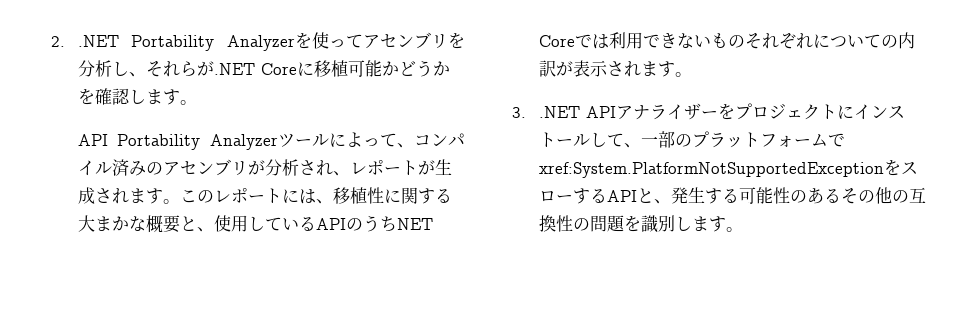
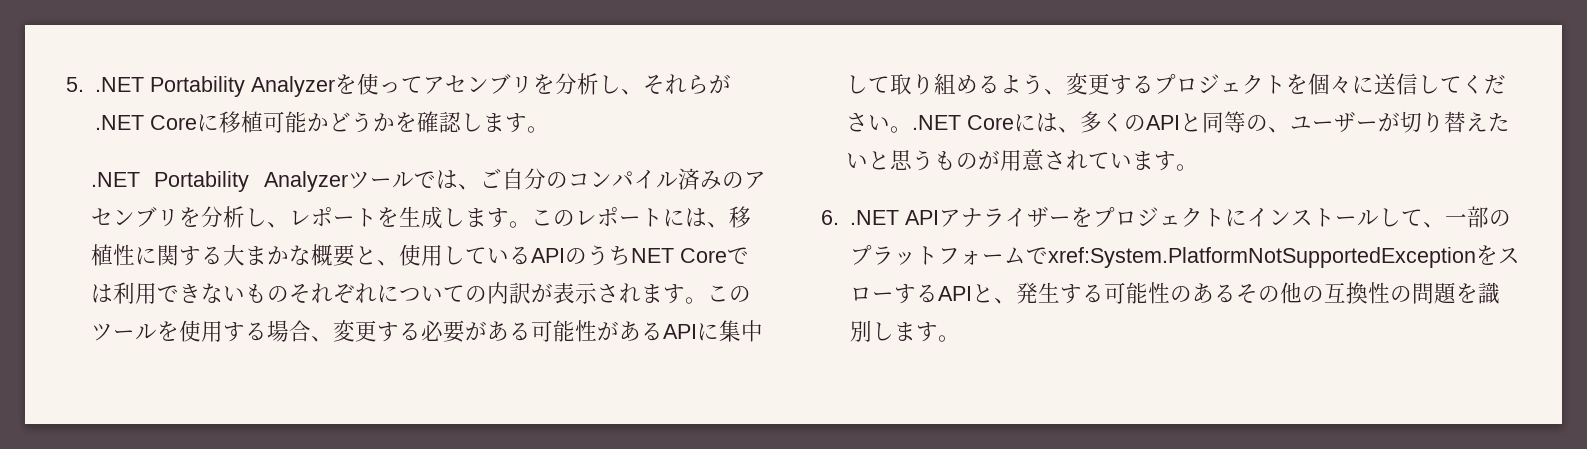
- 2. .NET Portability Analyzerを使ってアセンブリを分析し、それらが.NET Coreに移植可能かどうかを確認します。
+ 5. .NET Portability Analyzerを使ってアセンブリを分析し、それらが.NET Coreに移植可能かどうかを確認します。
- API Portability Analyzerツールによって、コンパイル済みのアセンブリが分析され、レポートが生成されます。
+ .NET Portability Analyzerツールでは、ご自分のコンパイル済みのアセンブリを分析し、レポートを生成します。
- このレポートには、移植性に関する大まかな概要と、使用しているAPIのうちNET Coreでは利用できないものそれぞれについての内訳が表示されます。
- 3. .NET APIアナライザーをプロジェクトにインストールして、一部のプラットフォームでxref:System.PlatformNotSupportedExceptionをスローするAPIと、発生する可能性のあるその他の互換性の問題を識別します。
+ このレポートには、移植性に関する大まかな概要と、使用しているAPIのうちNET Coreでは利用できないものそれぞれについての内訳が表示されます。このツールを使用する場合、変更する必要がある可能性があるAPIに集中して取り組めるよう、変更するプロジェクトを個々に送信してください。.NET Coreには、多くのAPIと同等の、ユーザーが切り替えたいと思うものが用意されています。
+ 6. .NET APIアナライザーをプロジェクトにインストールして、一部のプラットフォームでxref:System.PlatformNotSupportedExceptionをスローするAPIと、発生する可能性のあるその他の互換性の問題を識別します。

